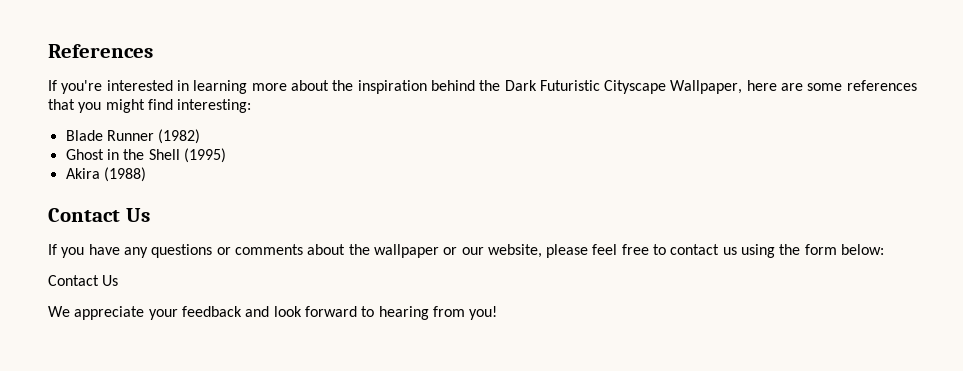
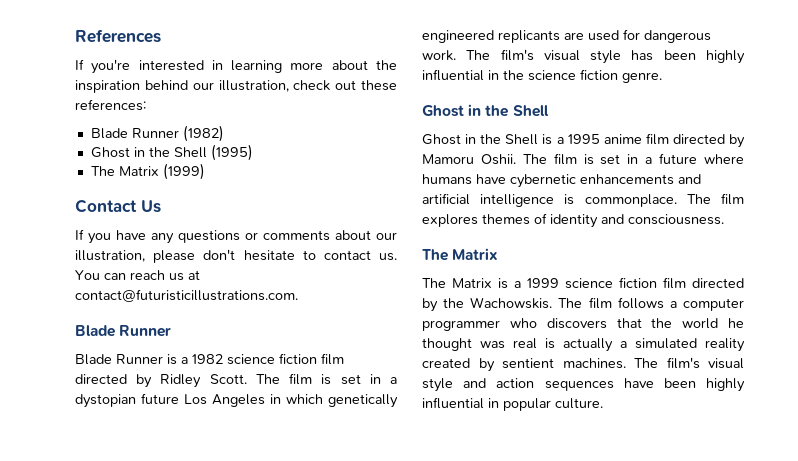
- If you're interested in learning more about the inspiration behind the Dark Futuristic Cityscape Wallpaper, here are some references that you might find interesting:
+ If you're interested in learning more about the inspiration behind our illustration, check out these references:
- Akira (1988)
+ The Matrix (1999)
- If you have any questions or comments about the wallpaper or our website, please feel free to contact us using the form below:
- Contact Us
- We appreciate your feedback and look forward to hearing from you!
+ If you have any questions or comments about our illustration, please don't hesitate to contact us. You can reach us at contact@futuristicillustrations.com.
+ Blade Runner
+ Blade Runner is a 1982 science fiction film directed by Ridley Scott. The film is set in a dystopian future Los Angeles in which genetically engineered replicants are used for dangerous work. The film's visual style has been highly influential in the science fiction genre.
+ Ghost in the Shell
+ Ghost in the Shell is a 1995 anime film directed by Mamoru Oshii. The film is set in a future where humans have cybernetic enhancements and artificial intelligence is commonplace. The film explores themes of identity and consciousness.
+ The Matrix
+ The Matrix is a 1999 science fiction film directed by the Wachowskis. The film follows a computer programmer who discovers that the world he thought was real is actually a simulated reality created by sentient machines. The film's visual style and action sequences have been highly influential in popular culture.

